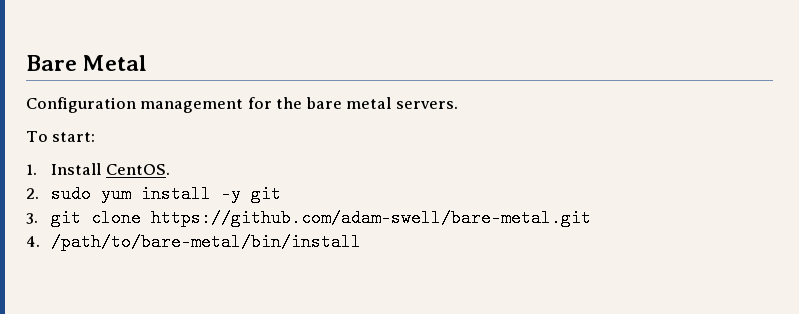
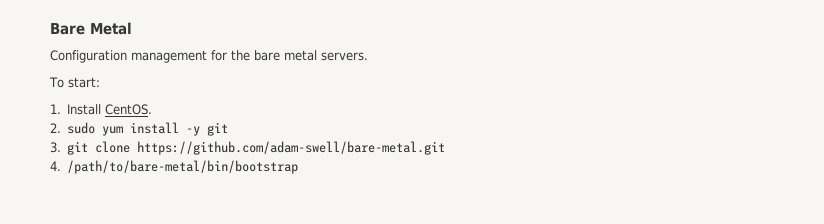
- 4. /path/to/bare-metal/bin/install
+ 4. /path/to/bare-metal/bin/bootstrap

